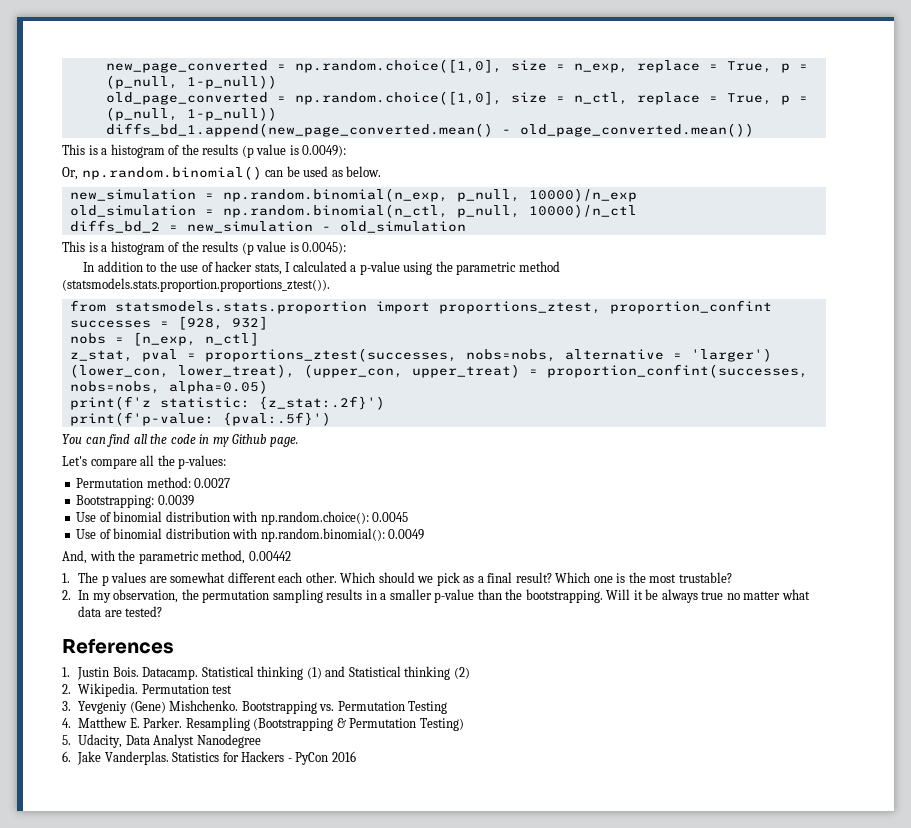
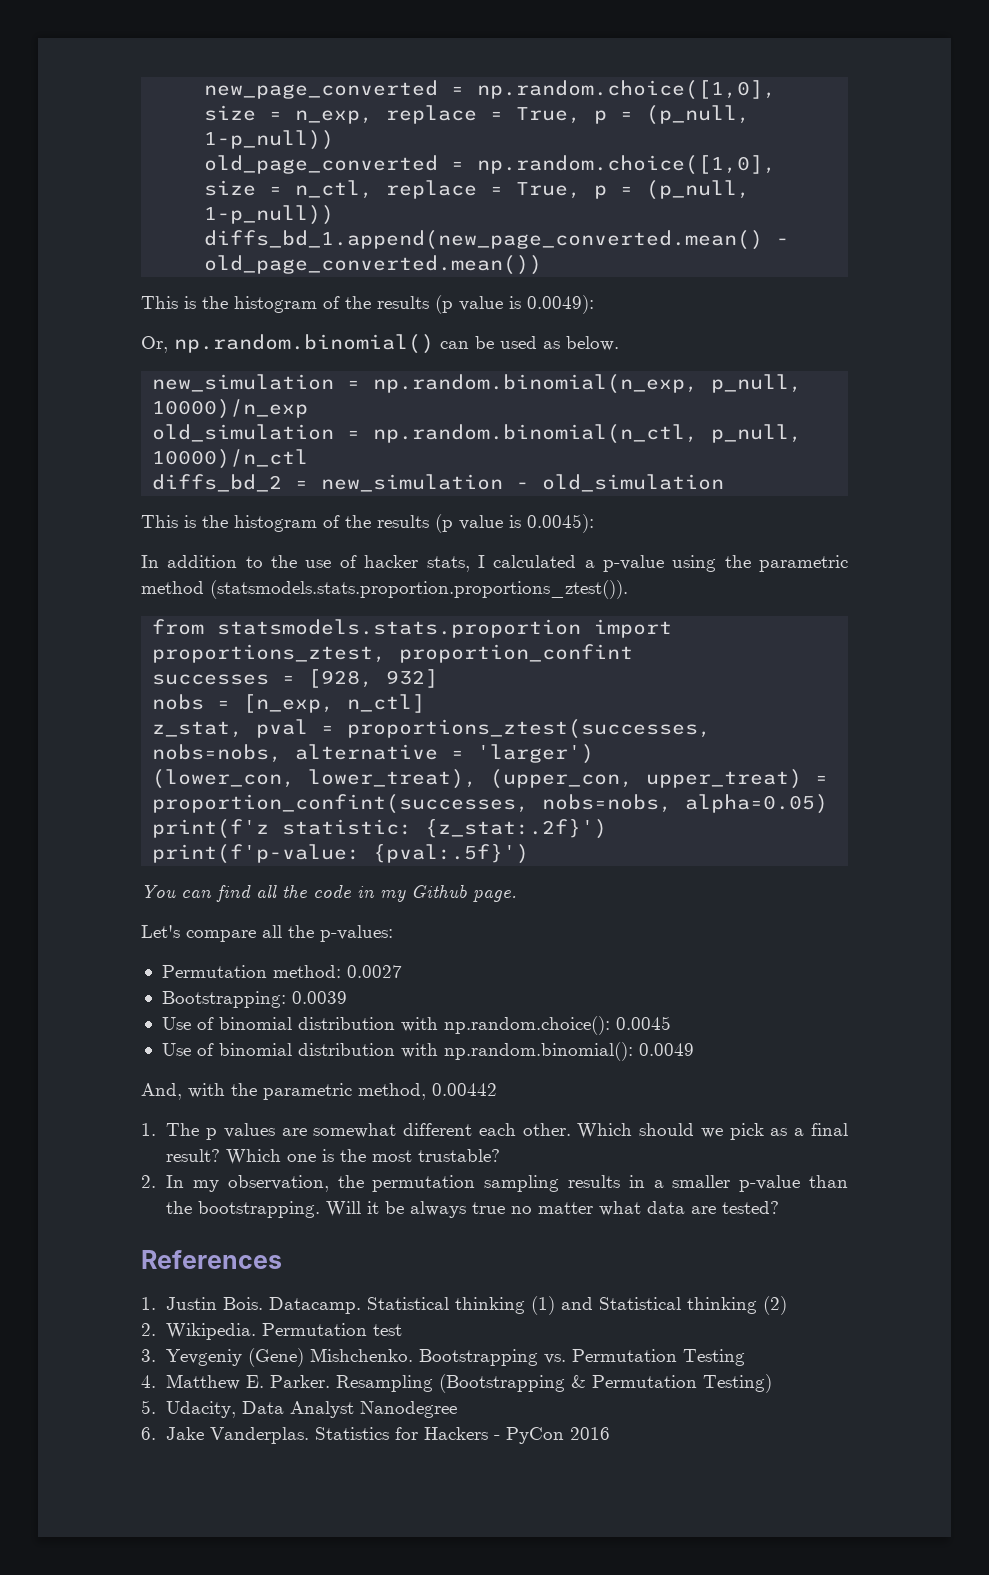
- This is a histogram of the results (p value is 0.0049):
+ This is the histogram of the results (p value is 0.0049):
- This is a histogram of the results (p value is 0.0045):
+ This is the histogram of the results (p value is 0.0045):

